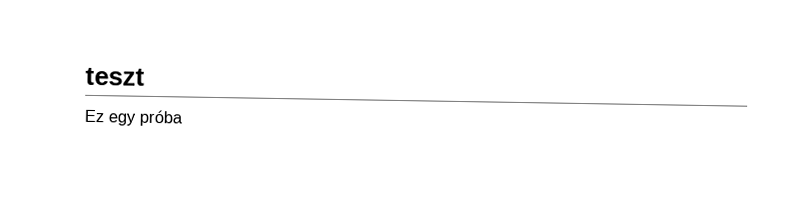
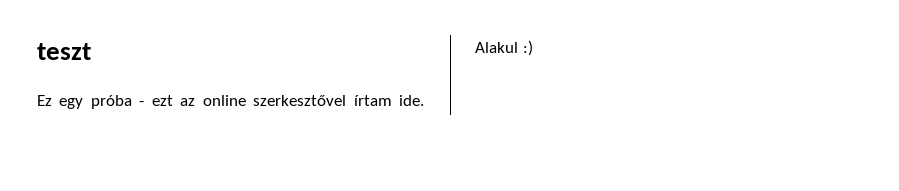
- Ez egy próba
+ Ez egy próba - ezt az online szerkesztővel írtam ide. Alakul :)

